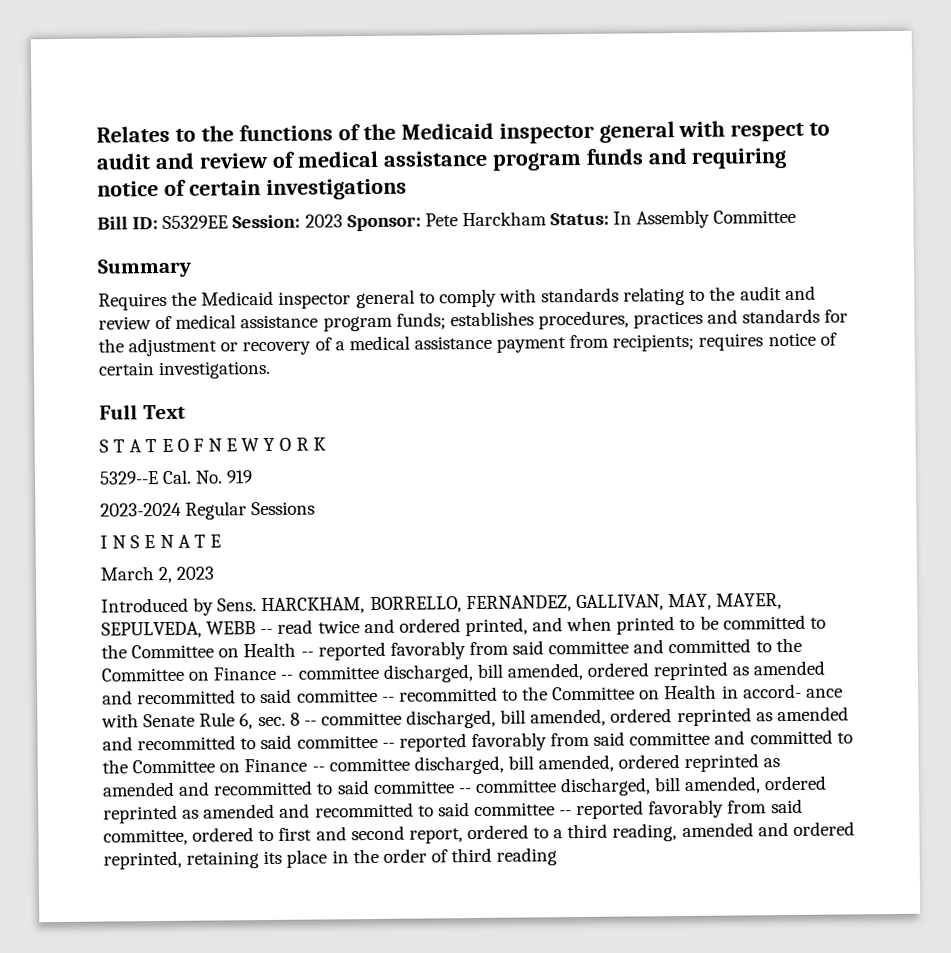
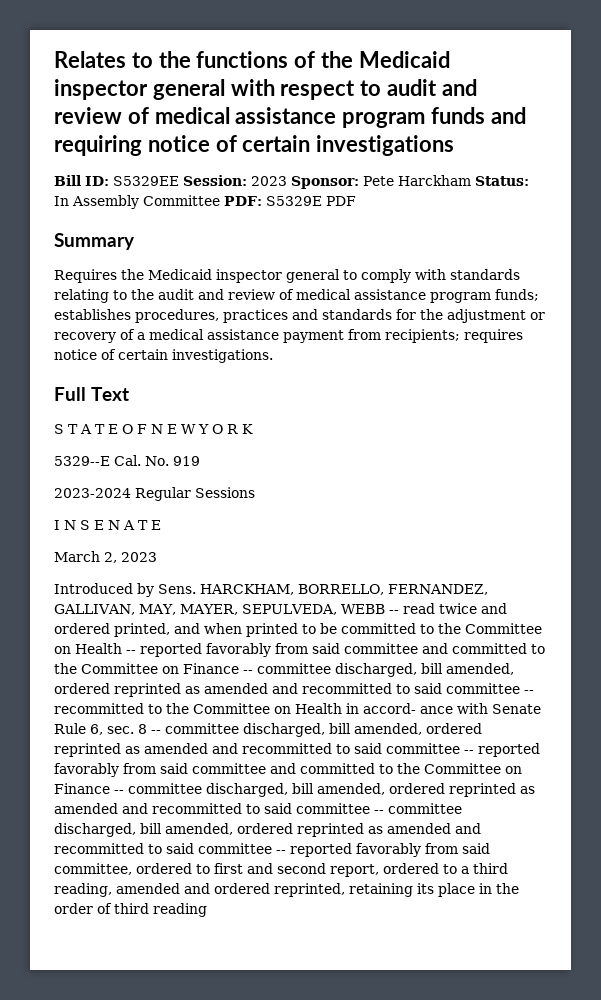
- Bill ID: S5329EE Session: 2023 Sponsor: Pete Harckham Status: In Assembly Committee
+ Bill ID: S5329EE Session: 2023 Sponsor: Pete Harckham Status: In Assembly Committee PDF: S5329E PDF

